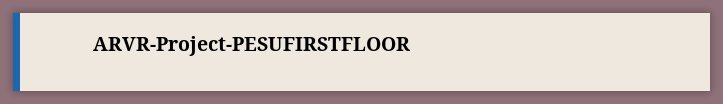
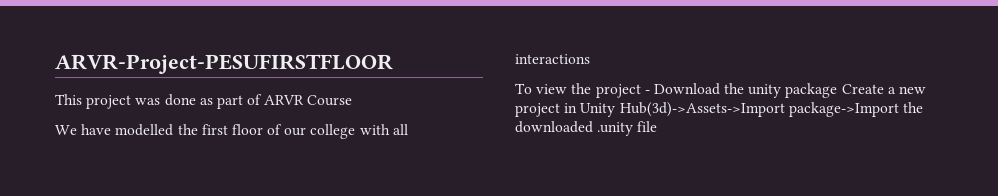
+ This project was done as part of ARVR Course
+ We have modelled the first floor of our college with all interactions
+ To view the project - Download the unity package Create a new project in Unity Hub(3d)->Assets->Import package->Import the downloaded .unity file

